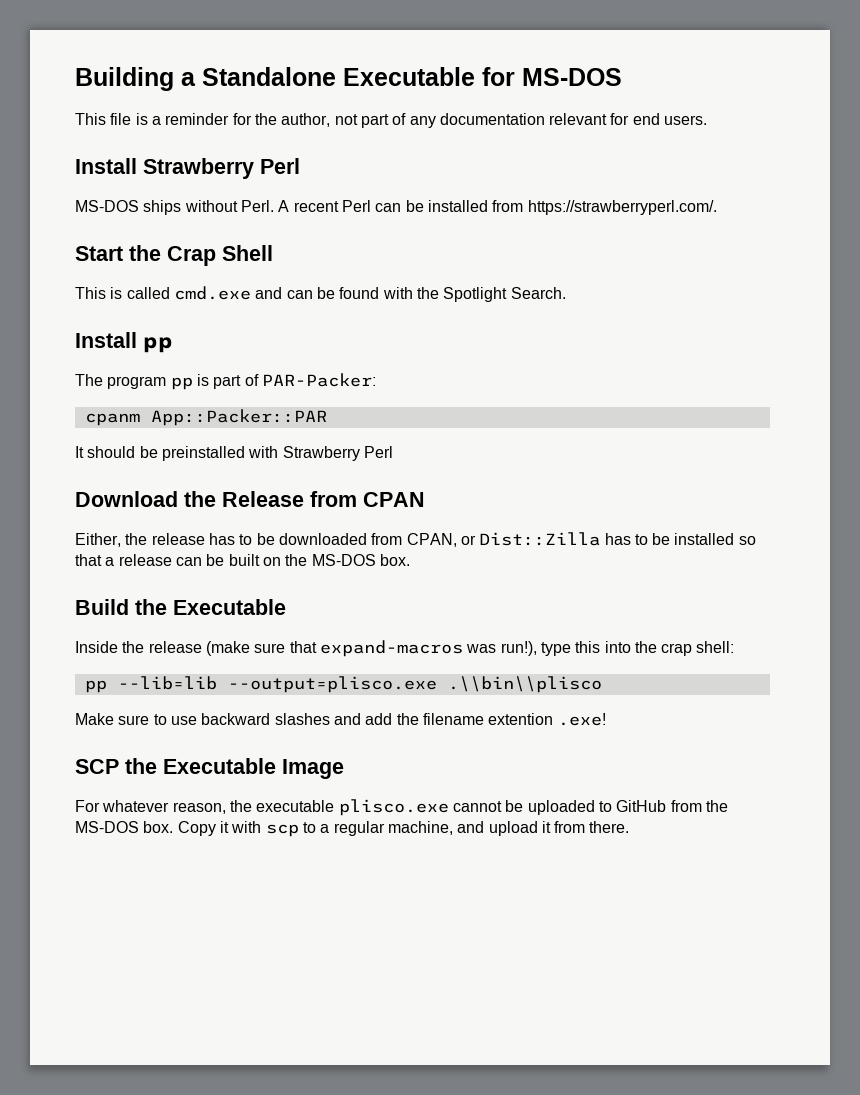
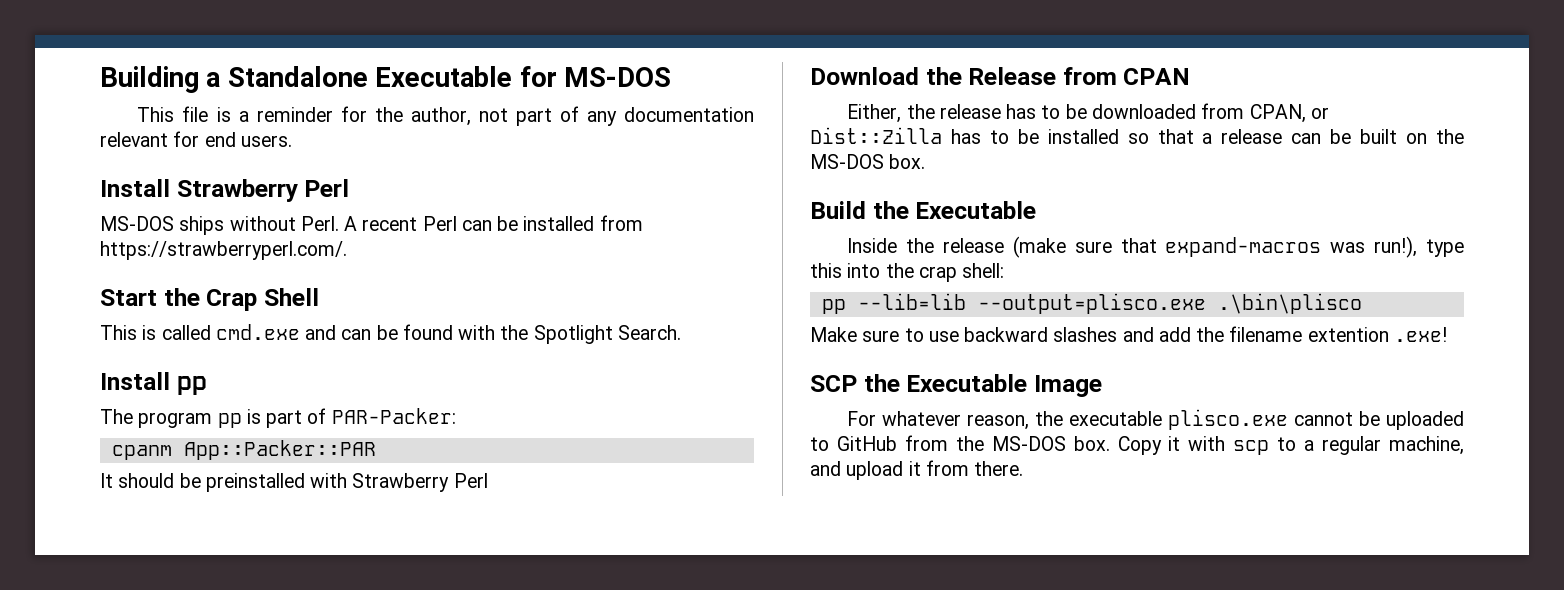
- pp --lib=lib --output=plisco.exe .\\bin\\plisco
+ pp --lib=lib --output=plisco.exe .\bin\plisco

